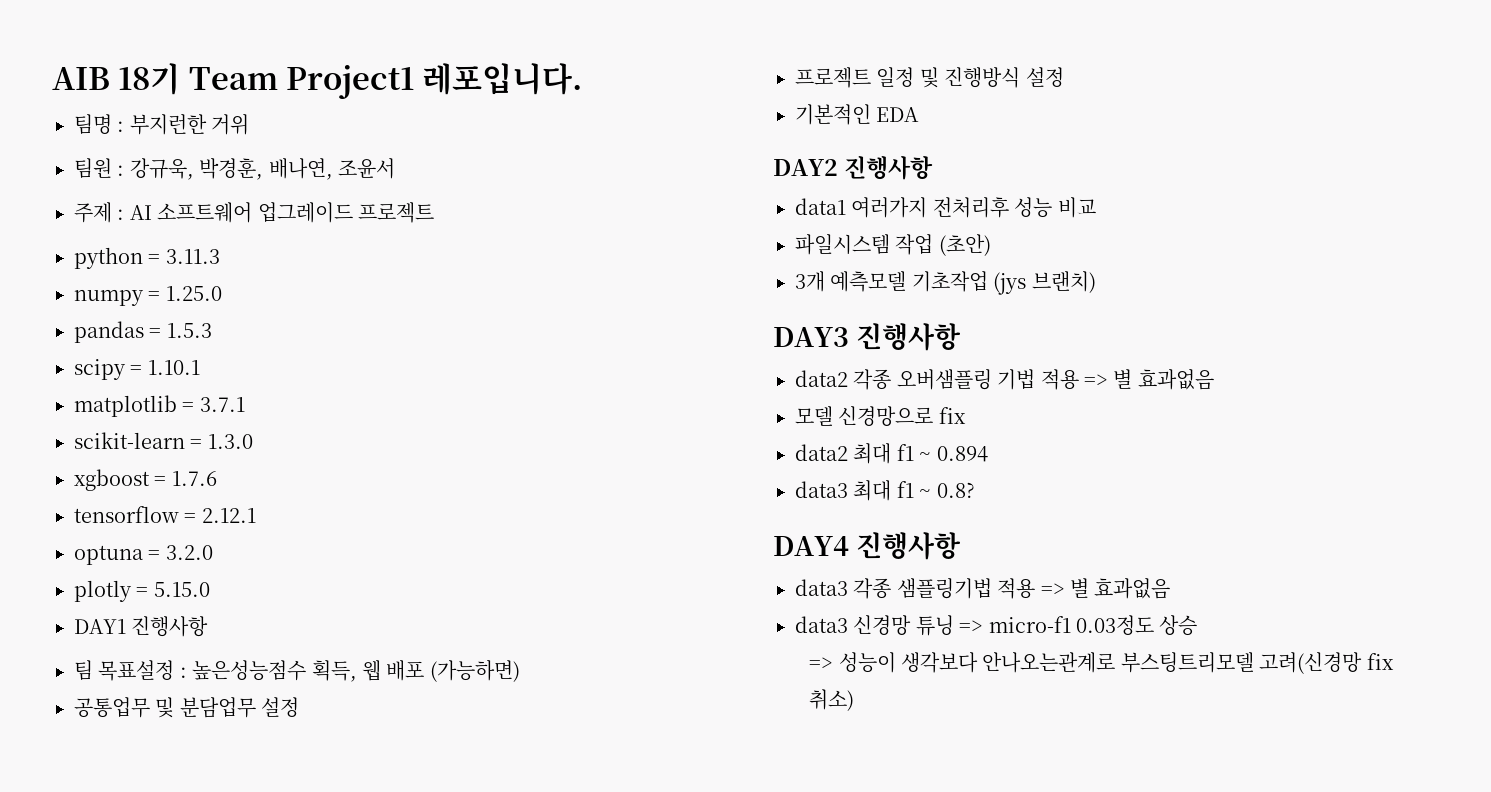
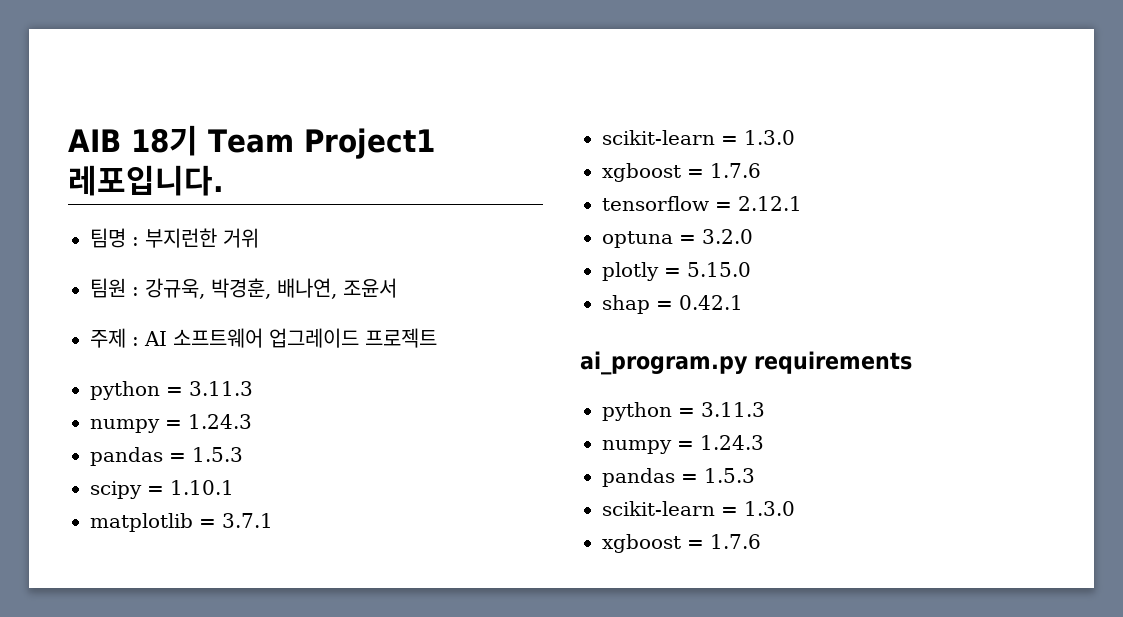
  주제 : AI 소프트웨어 업그레이드 프로젝트
  python = 3.11.3
- numpy = 1.25.0
+ numpy = 1.24.3
- DAY1 진행사항
- 팀 목표설정 : 높은성능점수 획득, 웹 배포 (가능하면)
- 공통업무 및 분담업무 설정
- 프로젝트 일정 및 진행방식 설정
- 기본적인 EDA
- DAY2 진행사항
- data1 여러가지 전처리후 성능 비교
- 파일시스템 작업 (초안)
- 3개 예측모델 기초작업 (jys 브랜치)
- DAY3 진행사항
- data2 각종 오버샘플링 기법 적용 => 별 효과없음
- 모델 신경망으로 fix
- data2 최대 f1 ~ 0.894
- data3 최대 f1 ~ 0.8?
- DAY4 진행사항
- data3 각종 샘플링기법 적용 => 별 효과없음
- data3 신경망 튜닝 => micro-f1 0.03정도 상승
- => 성능이 생각보다 안나오는관계로 부스팅트리모델 고려(신경망 fix 취소)
+ shap = 0.42.1
+ ai_program.py requirements
+ python = 3.11.3
+ numpy = 1.24.3
+ pandas = 1.5.3
+ scikit-learn = 1.3.0
+ xgboost = 1.7.6

